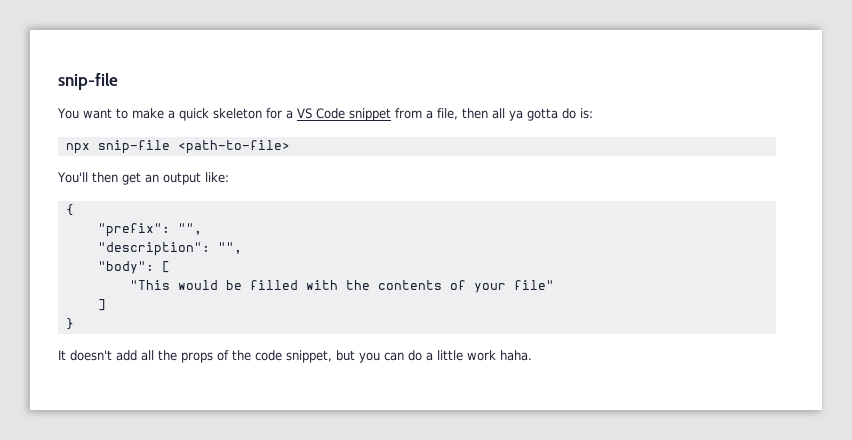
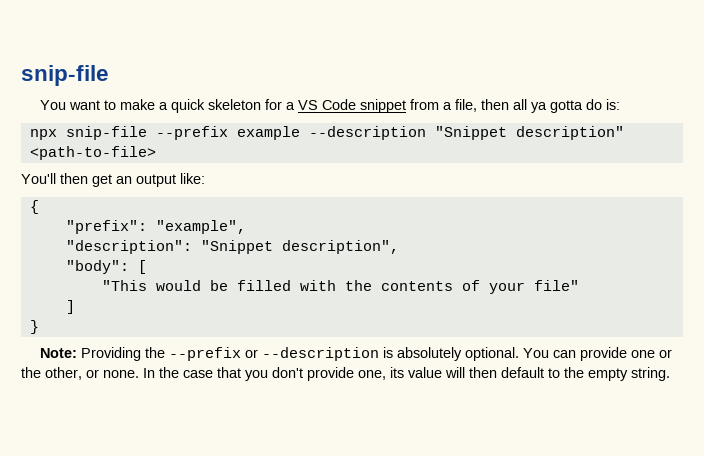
- npx snip-file <path-to-file>
+ npx snip-file --prefix example --description "Snippet description" <path-to-file>
- "prefix": "",
+ "prefix": "example",
- "description": "",
+ "description": "Snippet description",
- It doesn't add all the props of the code snippet, but you can do a little work haha.
+ Note: Providing the --prefix or --description is absolutely optional. You can provide one or the other, or none. In the case that you don't provide one, its value will then default to the empty string.

